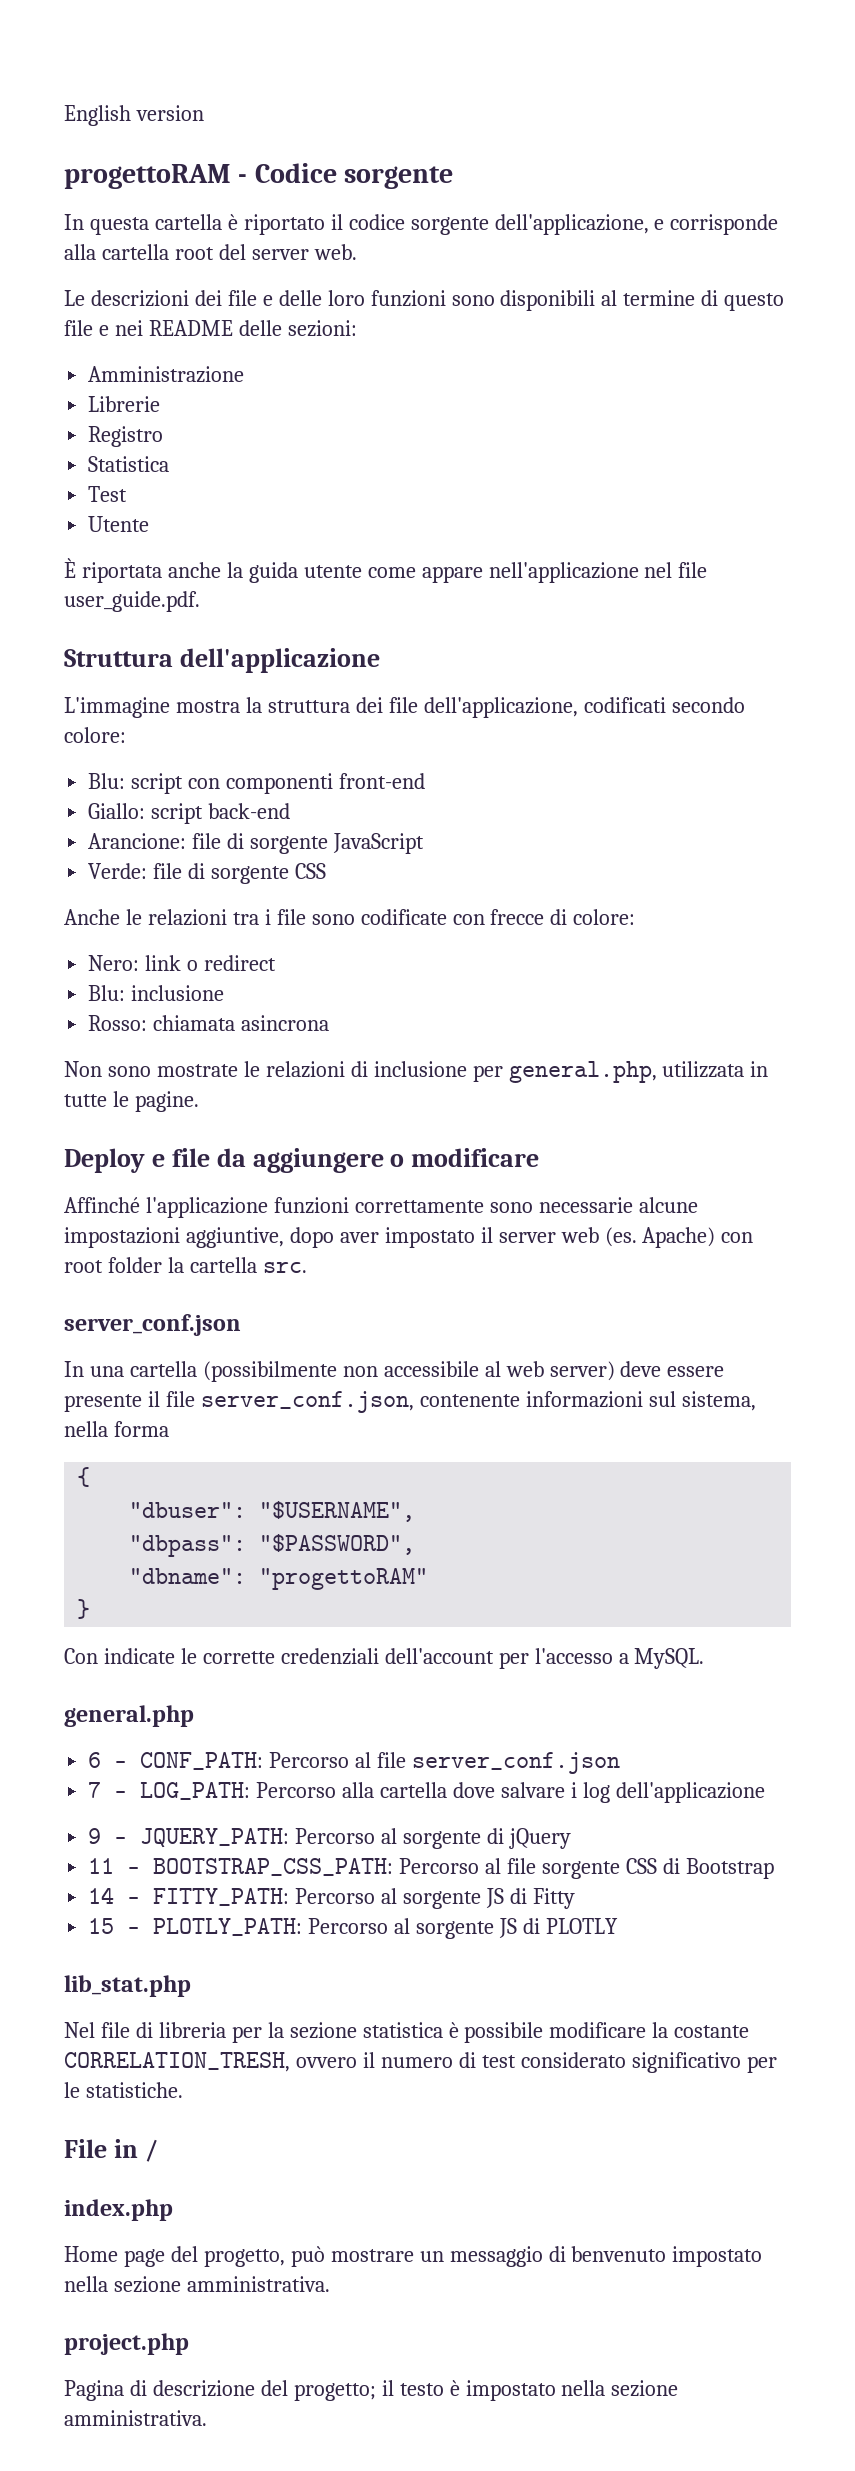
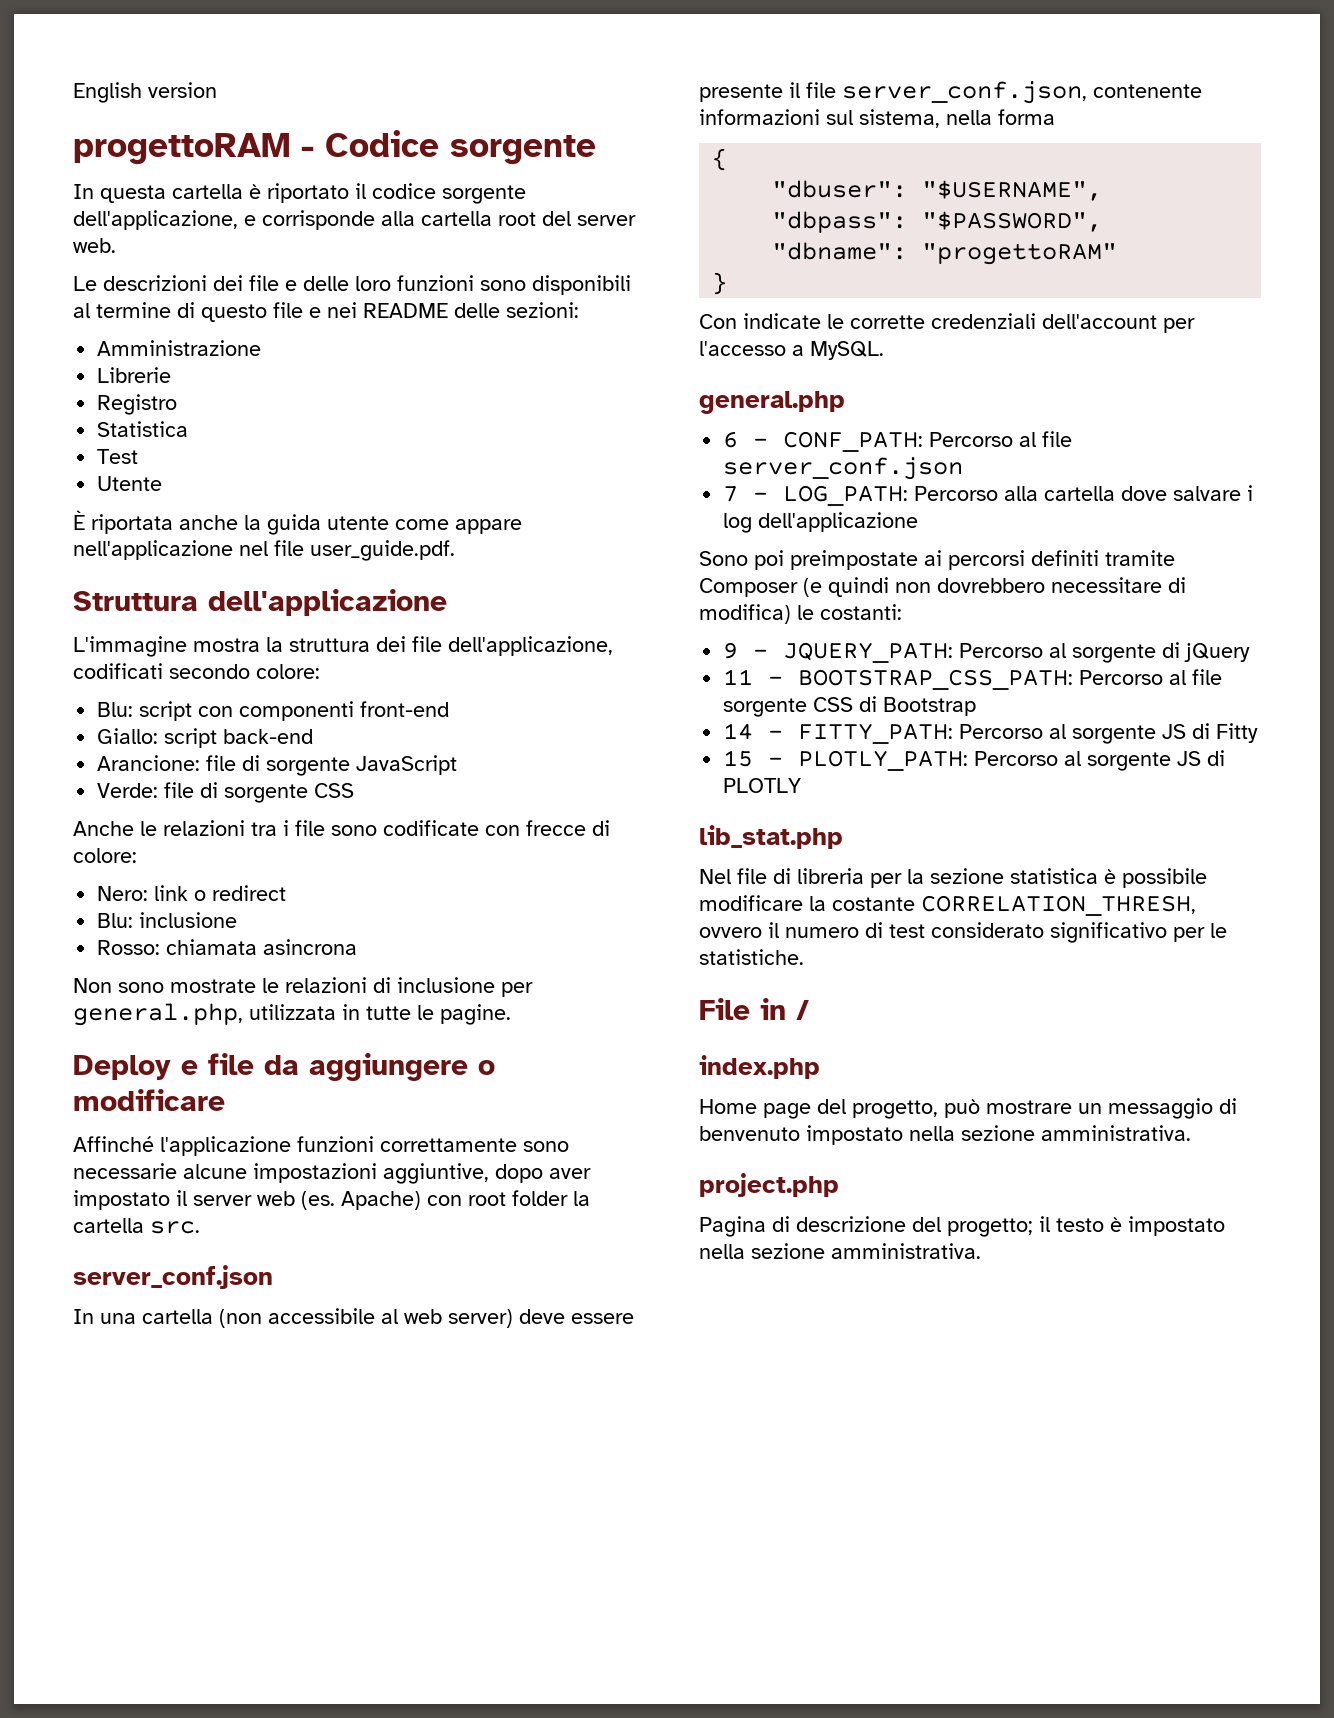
- In una cartella (possibilmente non accessibile al web server) deve essere presente il file server_conf.json, contenente informazioni sul sistema, nella forma
+ In una cartella (non accessibile al web server) deve essere presente il file server_conf.json, contenente informazioni sul sistema, nella forma
+ Sono poi preimpostate ai percorsi definiti tramite Composer (e quindi non dovrebbero necessitare di modifica) le costanti:
- Nel file di libreria per la sezione statistica è possibile modificare la costante CORRELATION_TRESH, ovvero il numero di test considerato significativo per le statistiche.
+ Nel file di libreria per la sezione statistica è possibile modificare la costante CORRELATION_THRESH, ovvero il numero di test considerato significativo per le statistiche.

